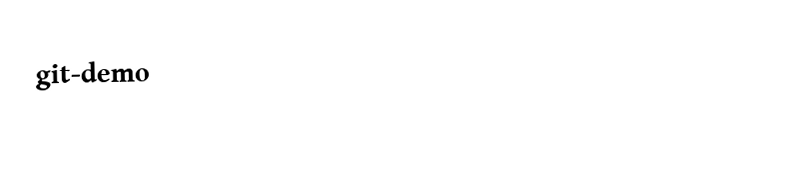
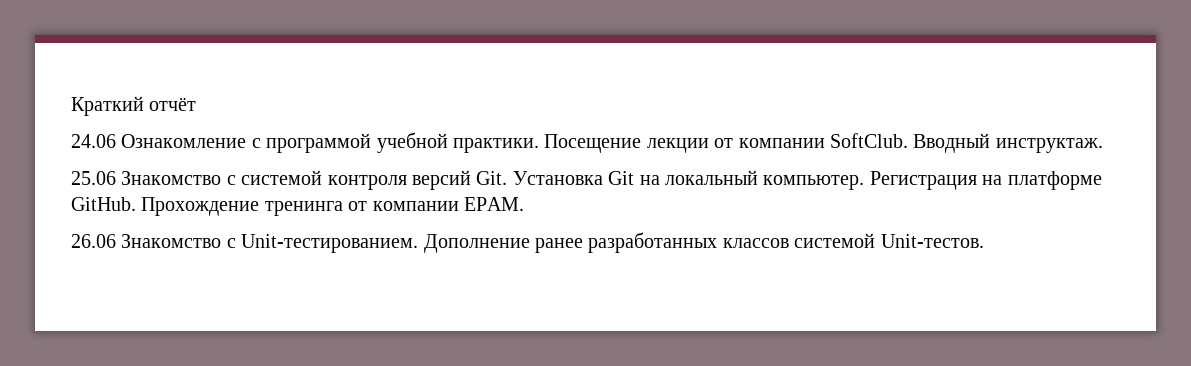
- git-demo
+ Краткий отчёт
+ 24.06 Ознакомление с программой учебной практики. Посещение лекции от компании SoftClub. Вводный инструктаж.
+ 25.06 Знакомство с системой контроля версий Git. Установка Git на локальный компьютер. Регистрация на платформе GitHub. Прохождение тренинга от компании EPAM.
+ 26.06 Знакомство с Unit-тестированием. Дополнение ранее разработанных классов системой Unit-тестов.

